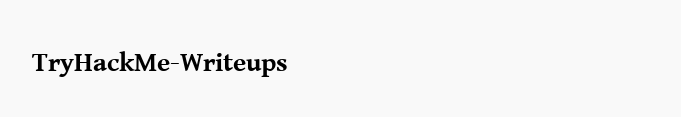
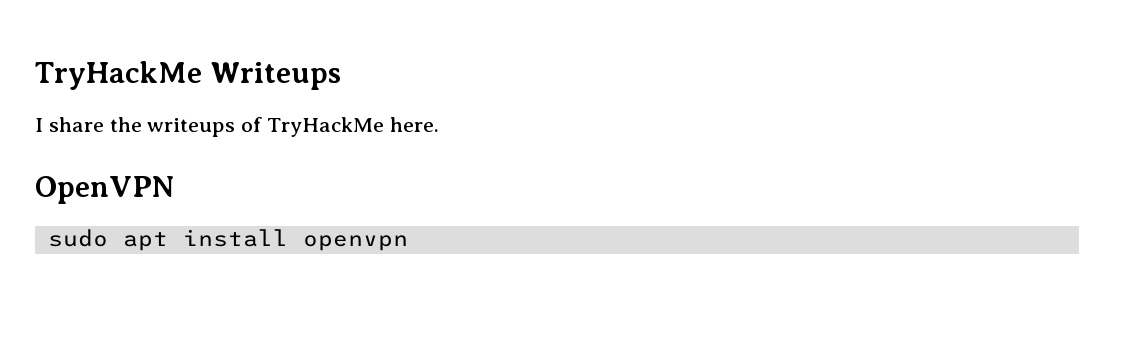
- TryHackMe-Writeups
+ TryHackMe Writeups
+ I share the writeups of TryHackMe here.
+ OpenVPN
+ sudo apt install openvpn

